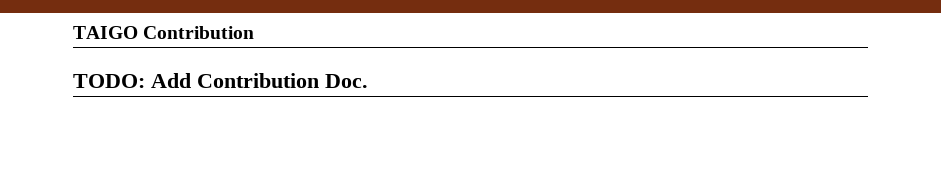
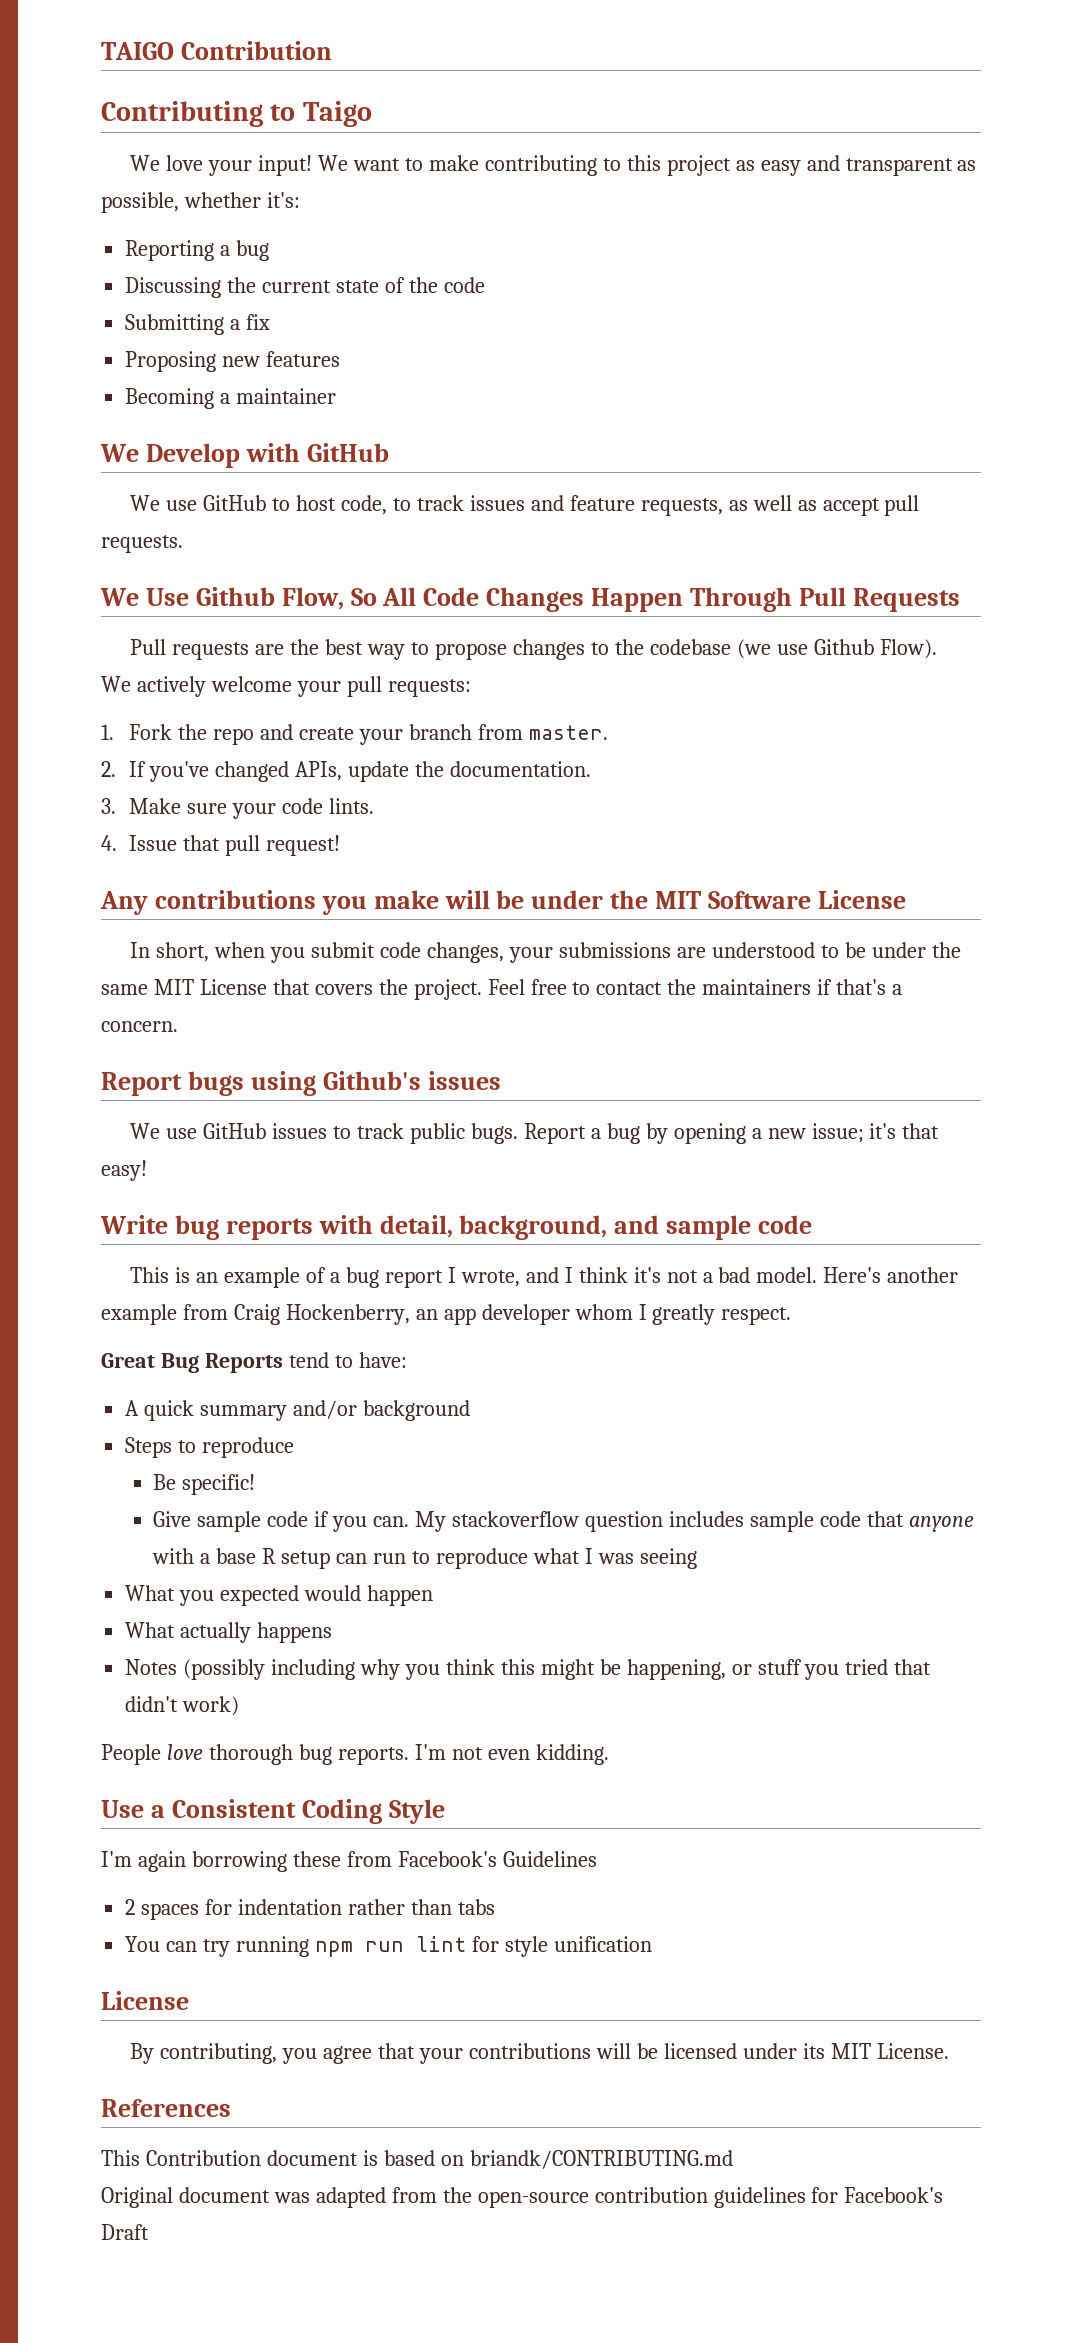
- TODO: Add Contribution Doc.
+ Contributing to Taigo
+ We love your input! We want to make contributing to this project as easy and transparent as possible, whether it's:
+ Reporting a bug
+ Discussing the current state of the code
+ Submitting a fix
+ Proposing new features
+ Becoming a maintainer
+ We Develop with GitHub
+ We use GitHub to host code, to track issues and feature requests, as well as accept pull requests.
+ We Use Github Flow, So All Code Changes Happen Through Pull Requests
+ Pull requests are the best way to propose changes to the codebase (we use Github Flow).
+ We actively welcome your pull requests:
+ 1. Fork the repo and create your branch from master.
+ 2. If you've changed APIs, update the documentation.
+ 3. Make sure your code lints.
+ 4. Issue that pull request!
+ Any contributions you make will be under the MIT Software License
+ In short, when you submit code changes, your submissions are understood to be under the same MIT License that covers the project. Feel free to contact the maintainers if that's a concern.
+ Report bugs using Github's issues
+ We use GitHub issues to track public bugs. Report a bug by opening a new issue; it's that easy!
+ Write bug reports with detail, background, and sample code
+ This is an example of a bug report I wrote, and I think it's not a bad model. Here's another example from Craig Hockenberry, an app developer whom I greatly respect.
+ Great Bug Reports tend to have:
+ A quick summary and/or background
+ Steps to reproduce
+ Be specific!
+ Give sample code if you can. My stackoverflow question includes sample code that anyone with a base R setup can run to reproduce what I was seeing
+ What you expected would happen
+ What actually happens
+ Notes (possibly including why you think this might be happening, or stuff you tried that didn't work)
+ People love thorough bug reports. I'm not even kidding.
+ Use a Consistent Coding Style
+ I'm again borrowing these from Facebook's Guidelines
+ 2 spaces for indentation rather than tabs
+ You can try running npm run lint for style unification
+ License
+ By contributing, you agree that your contributions will be licensed under its MIT License.
+ References
+ This Contribution document is based on briandk/CONTRIBUTING.md
+ Original document was adapted from the open-source contribution guidelines for Facebook's Draft

